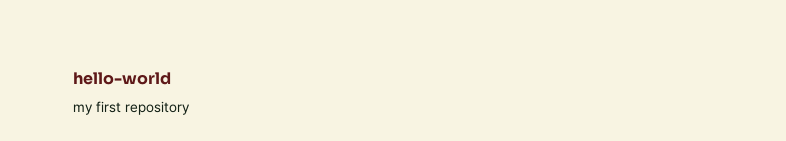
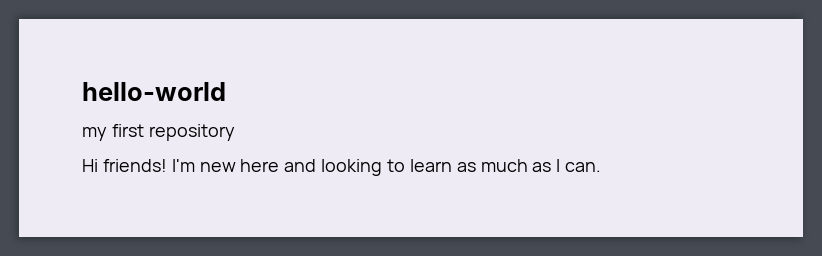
+ Hi friends! I'm new here and looking to learn as much as I can.

